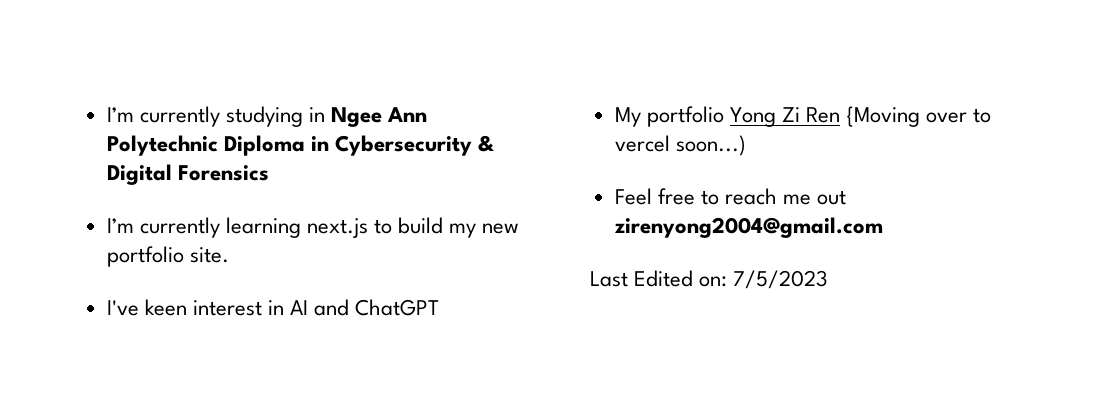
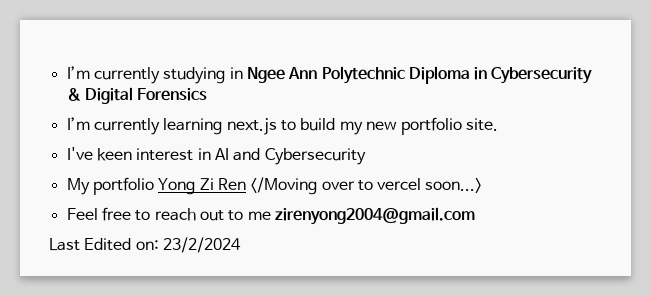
- I've keen interest in AI and ChatGPT
+ I've keen interest in AI and Cybersecurity
- My portfolio Yong Zi Ren {Moving over to vercel soon...)
+ My portfolio Yong Zi Ren </Moving over to vercel soon...>
- Feel free to reach me out zirenyong2004@gmail.com
+ Feel free to reach out to me zirenyong2004@gmail.com
- Last Edited on: 7/5/2023
+ Last Edited on: 23/2/2024

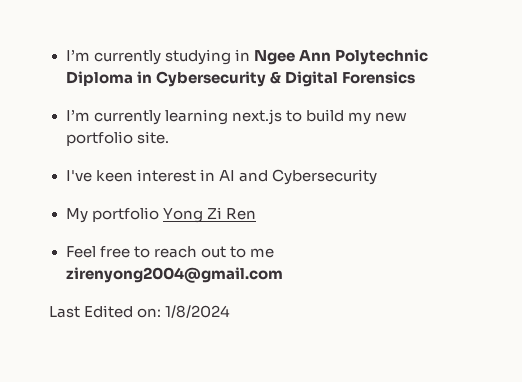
- My portfolio Yong Zi Ren </Moving over to vercel soon...>
+ My portfolio Yong Zi Ren
- Last Edited on: 23/2/2024
+ Last Edited on: 1/8/2024

